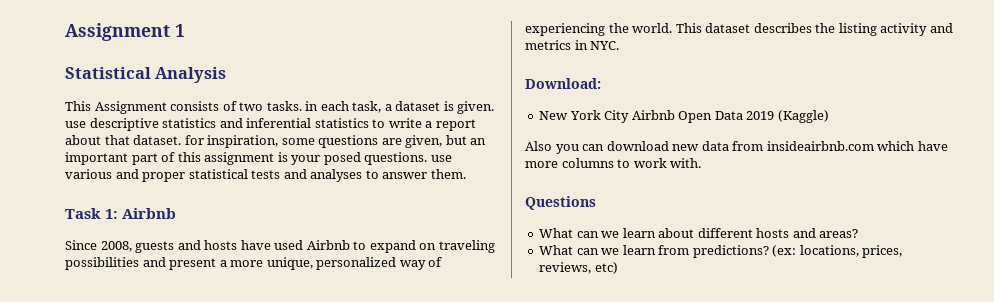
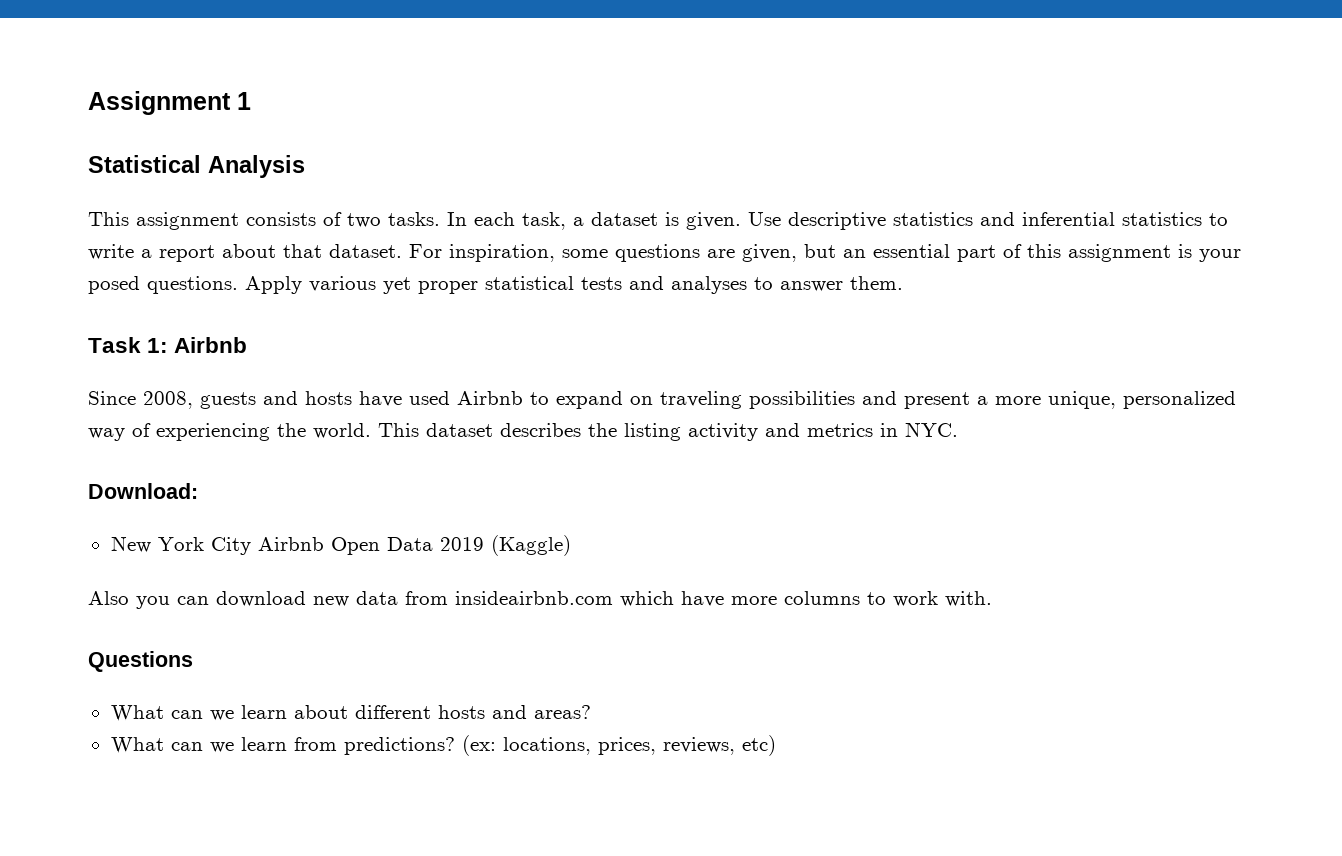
- This Assignment consists of two tasks. in each task, a dataset is given. use descriptive statistics and inferential statistics to write a report about that dataset. for inspiration, some questions are given, but an important part of this assignment is your posed questions. use various and proper statistical tests and analyses to answer them.
+ This assignment consists of two tasks. In each task, a dataset is given. Use descriptive statistics and inferential statistics to write a report about that dataset. For inspiration, some questions are given, but an essential part of this assignment is your posed questions. Apply various yet proper statistical tests and analyses to answer them.

